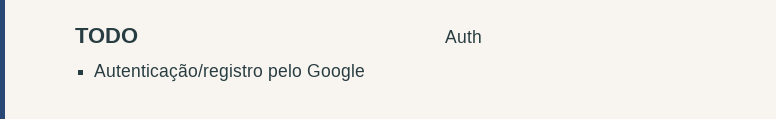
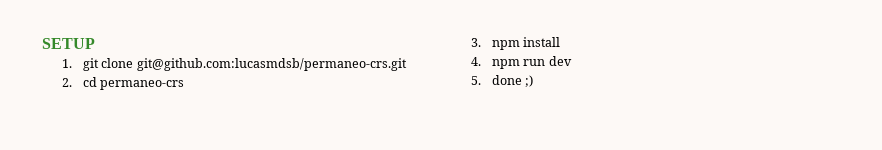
- TODO
- Autenticação/registro pelo Google Auth
+ SETUP
+ 1. git clone git@github.com:lucasmdsb/permaneo-crs.git
+ 2. cd permaneo-crs
+ 3. npm install
+ 4. npm run dev
+ 5. done ;)

